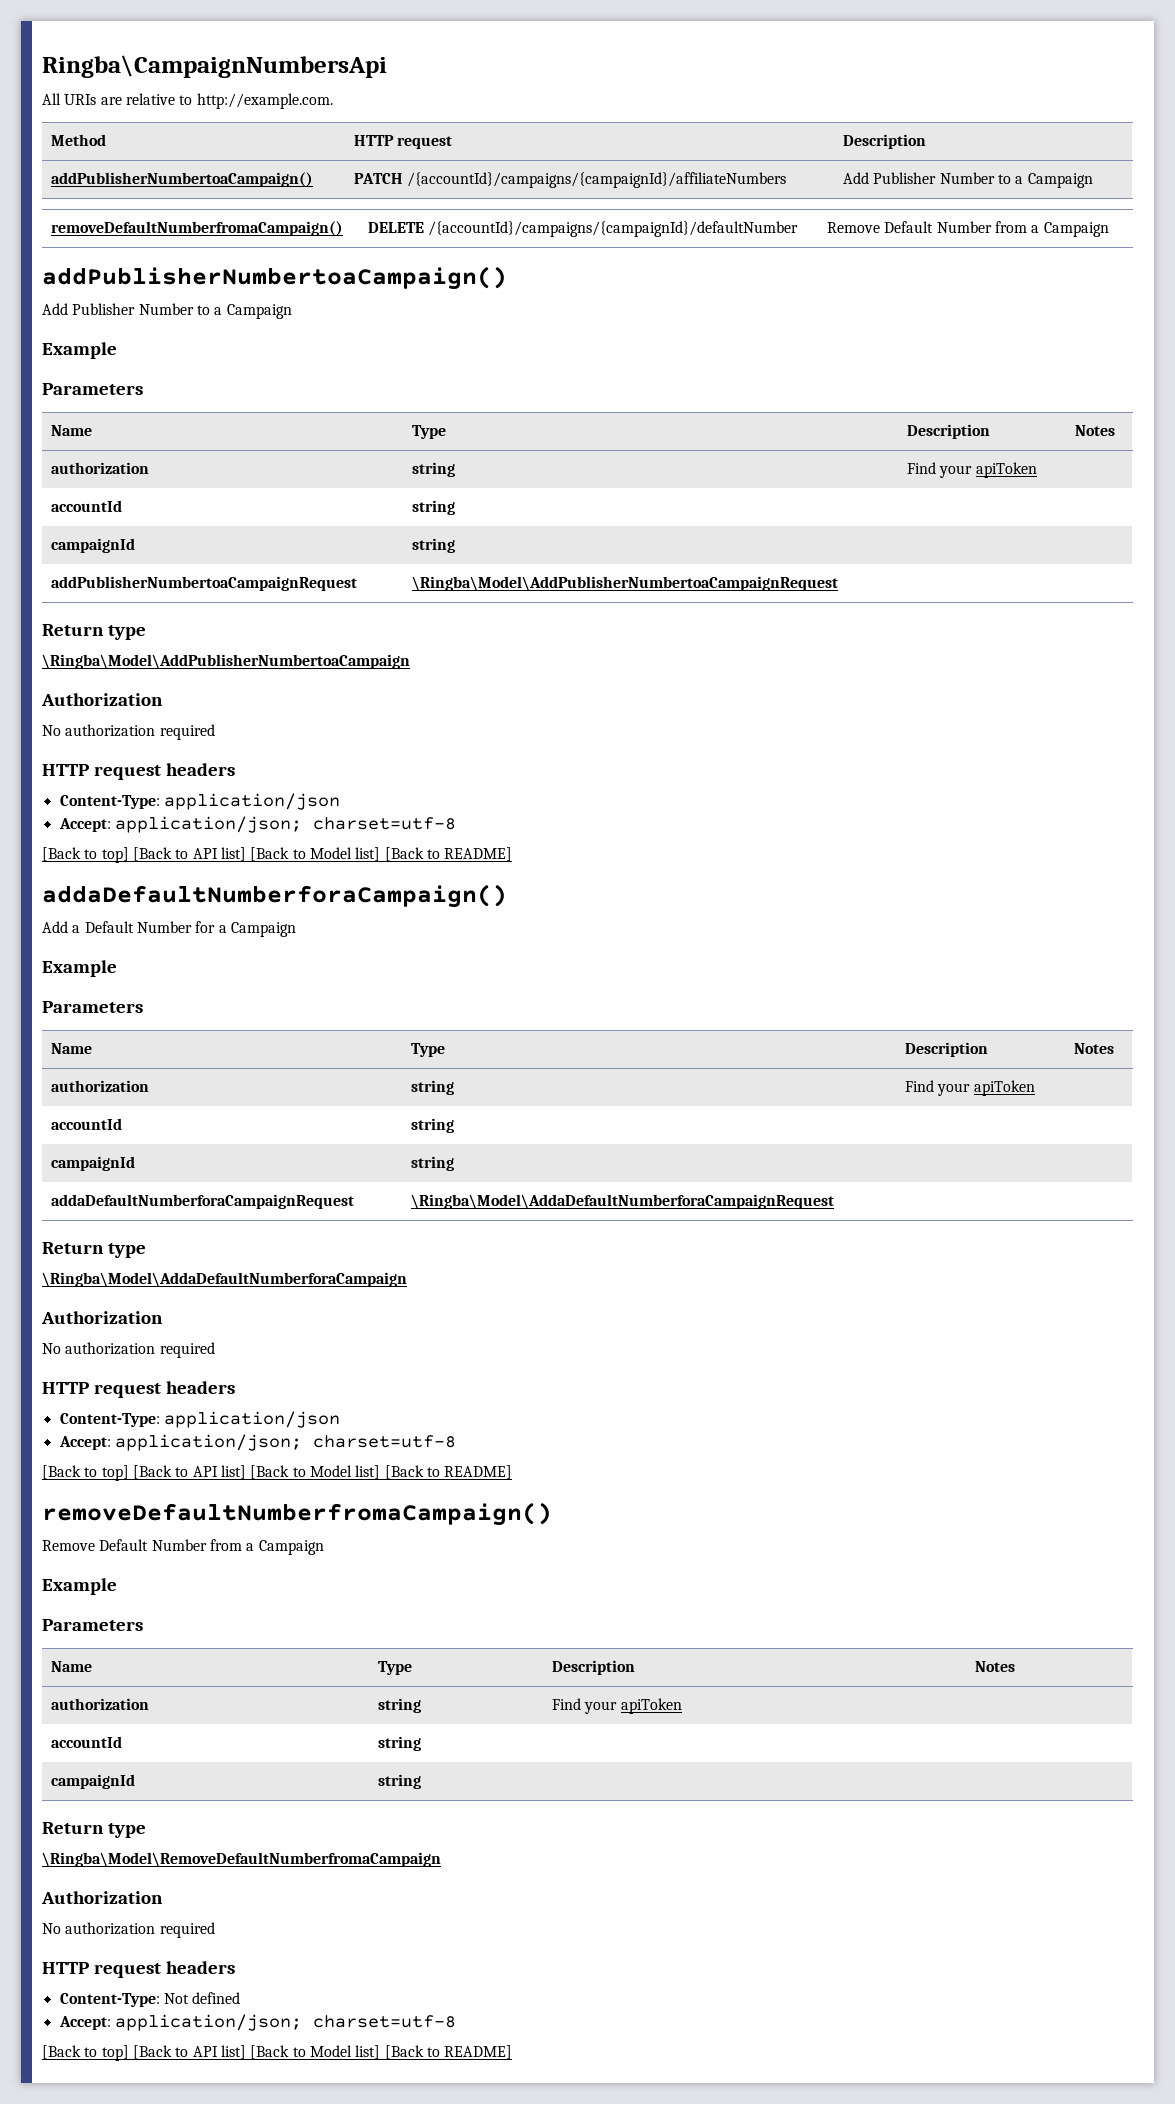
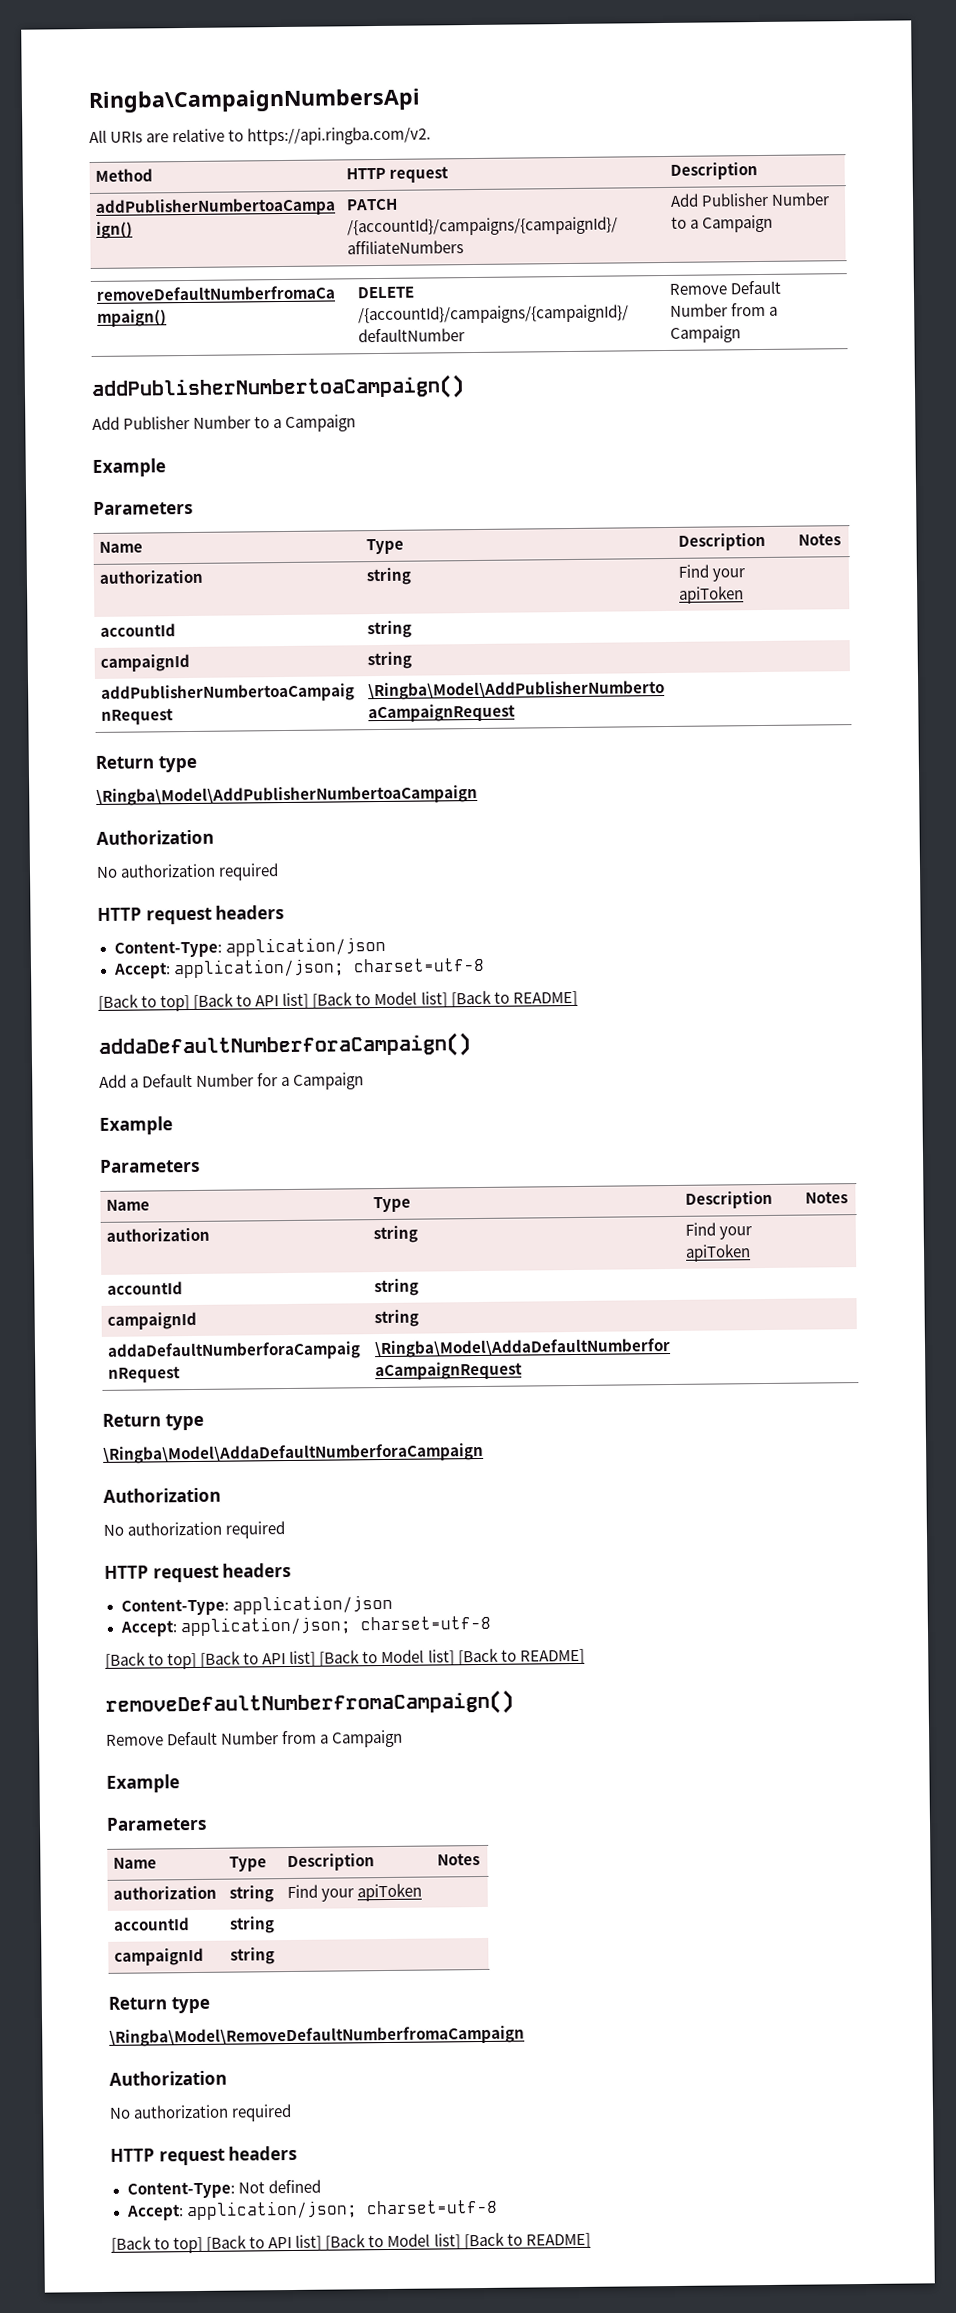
- All URIs are relative to http://example.com.
+ All URIs are relative to https://api.ringba.com/v2.

